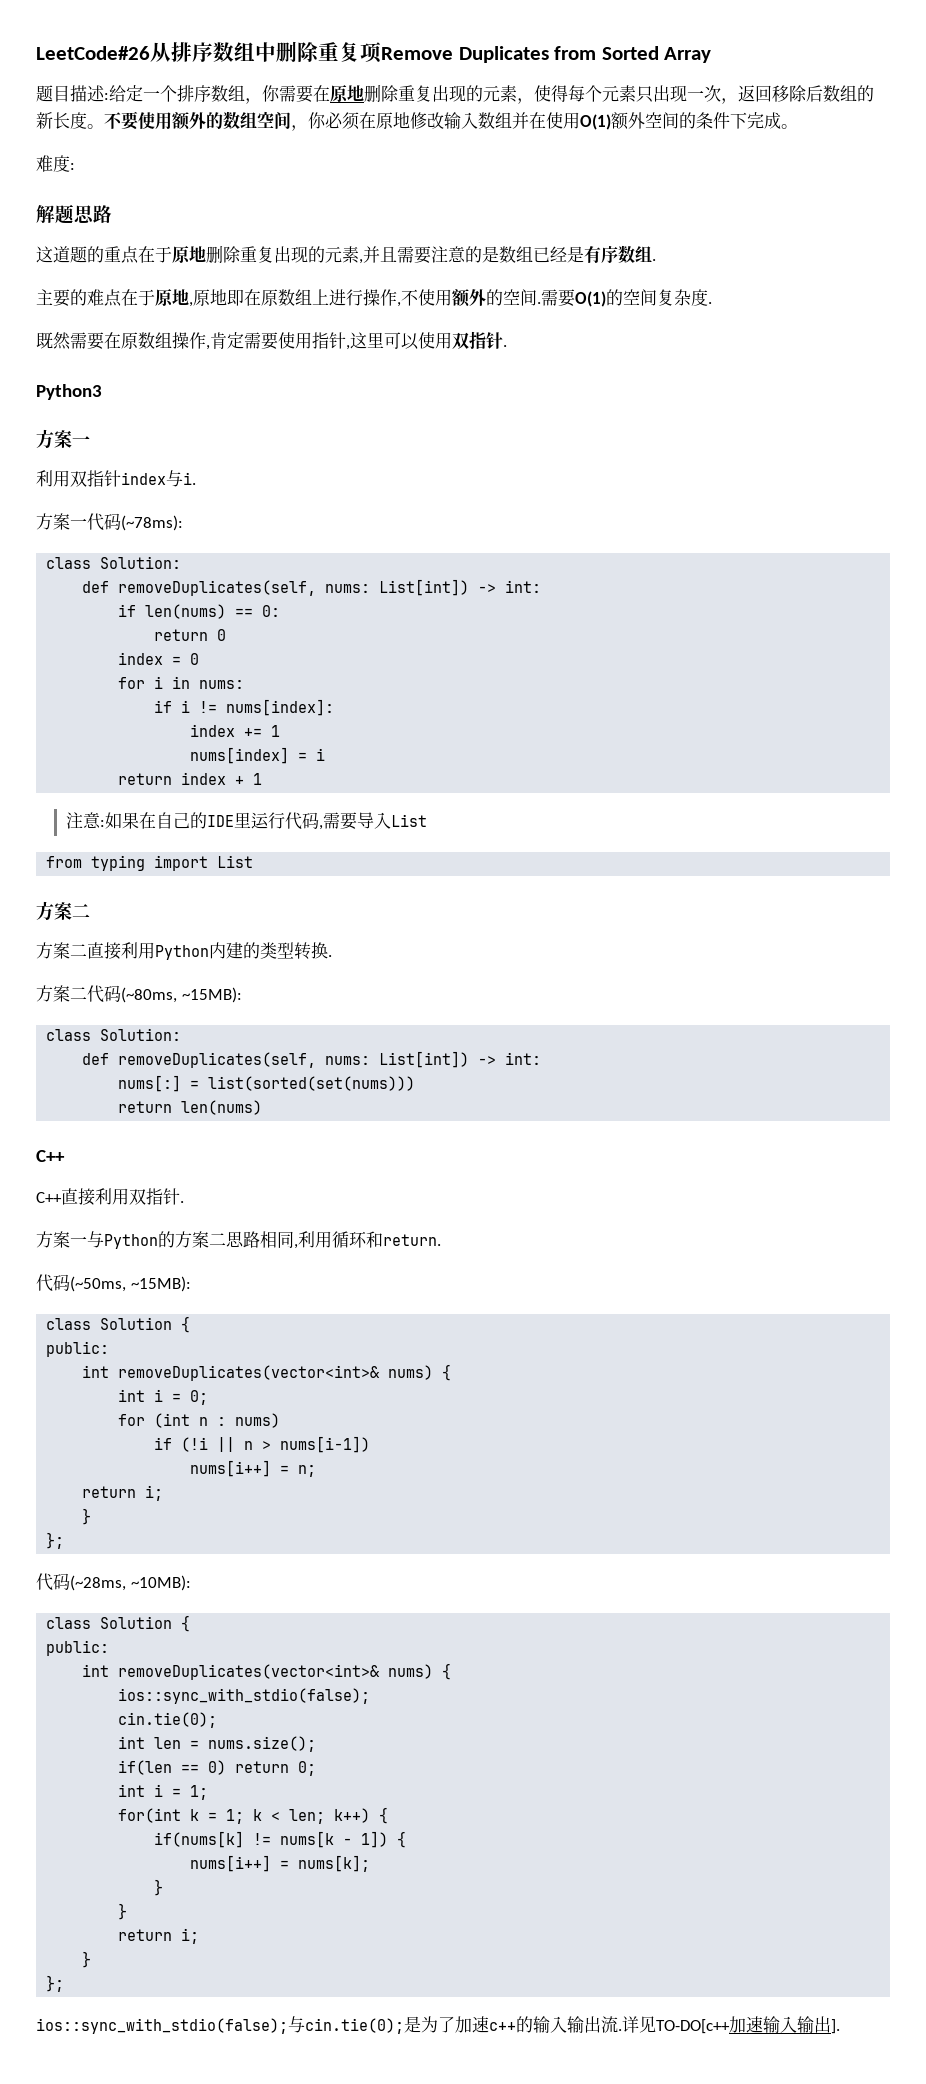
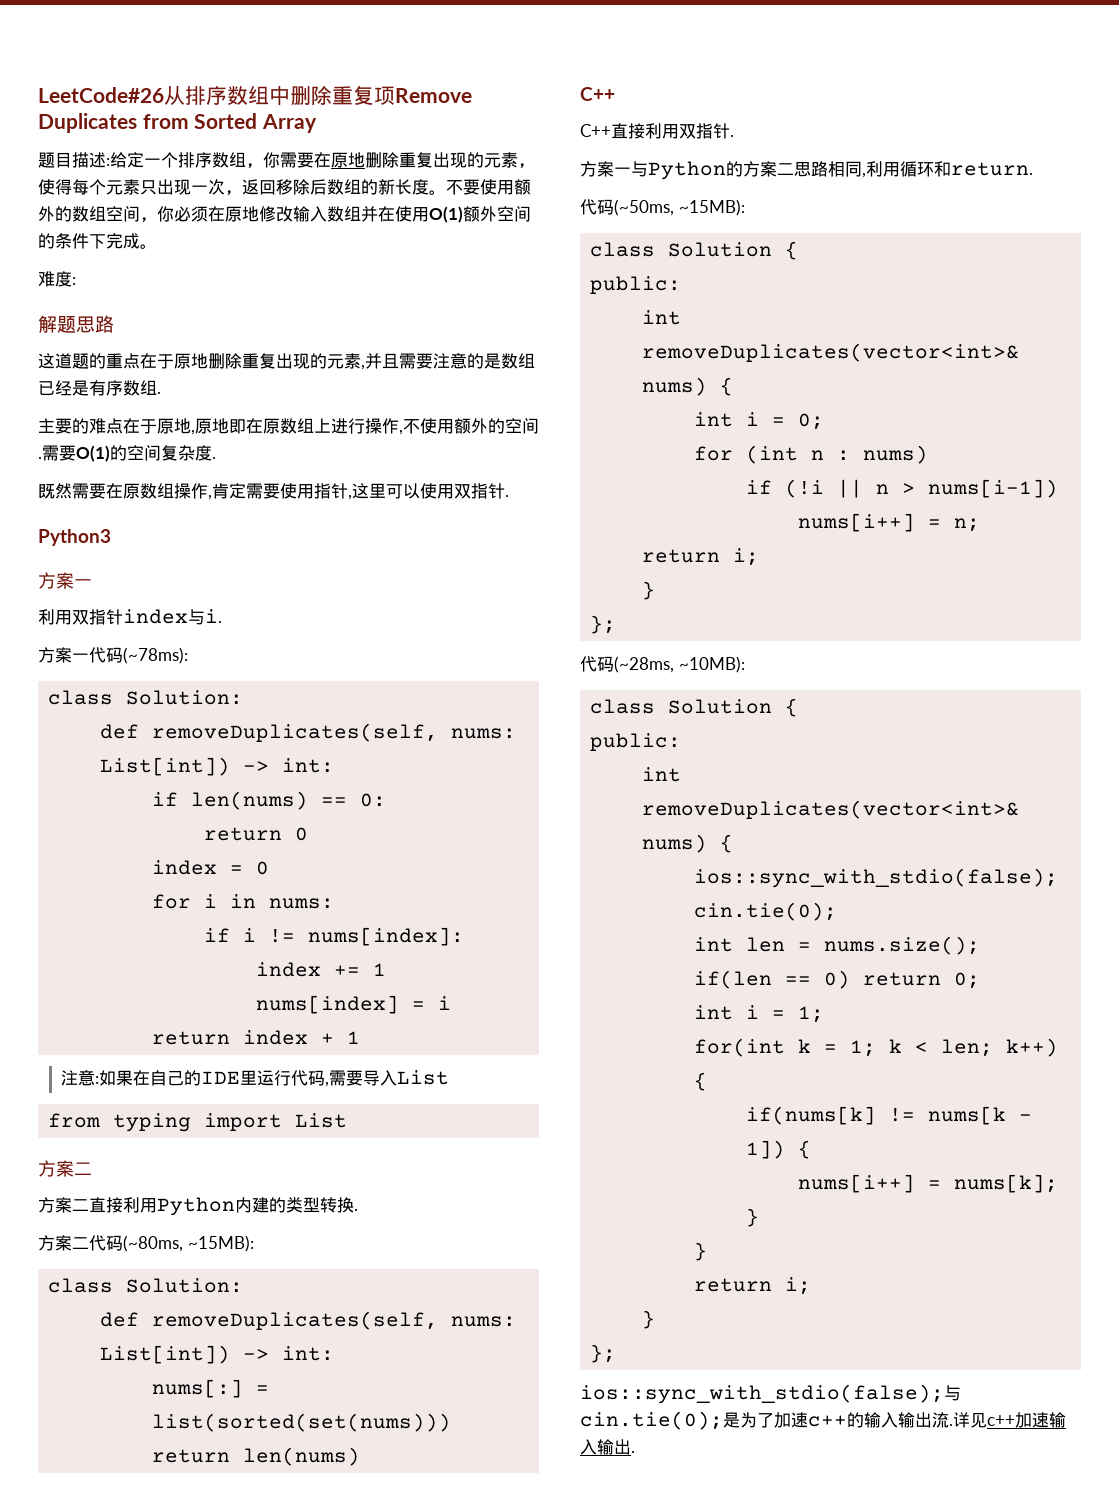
- 详见TO-DO[c++加速输入输出].
+ 详见c++加速输入输出.

